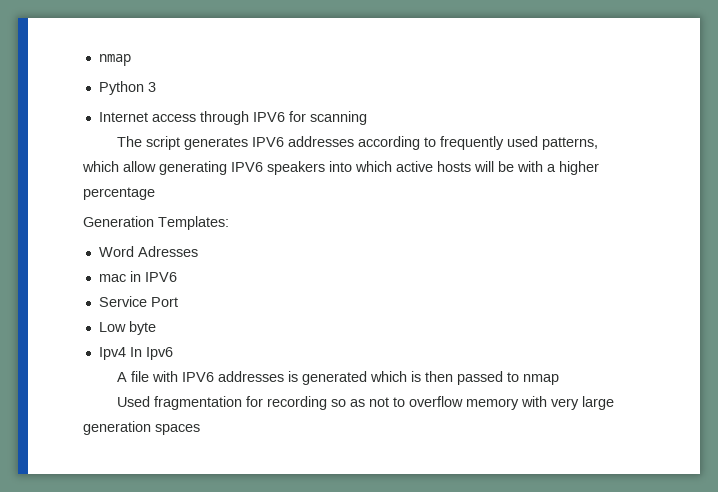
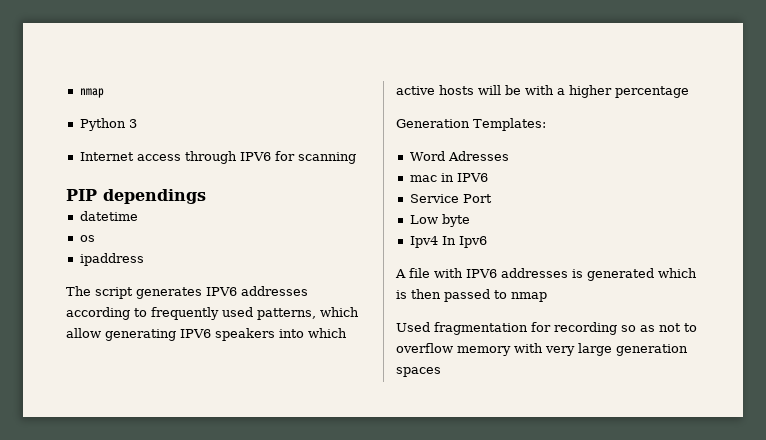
+ PIP dependings
+ datetime
+ os
+ ipaddress

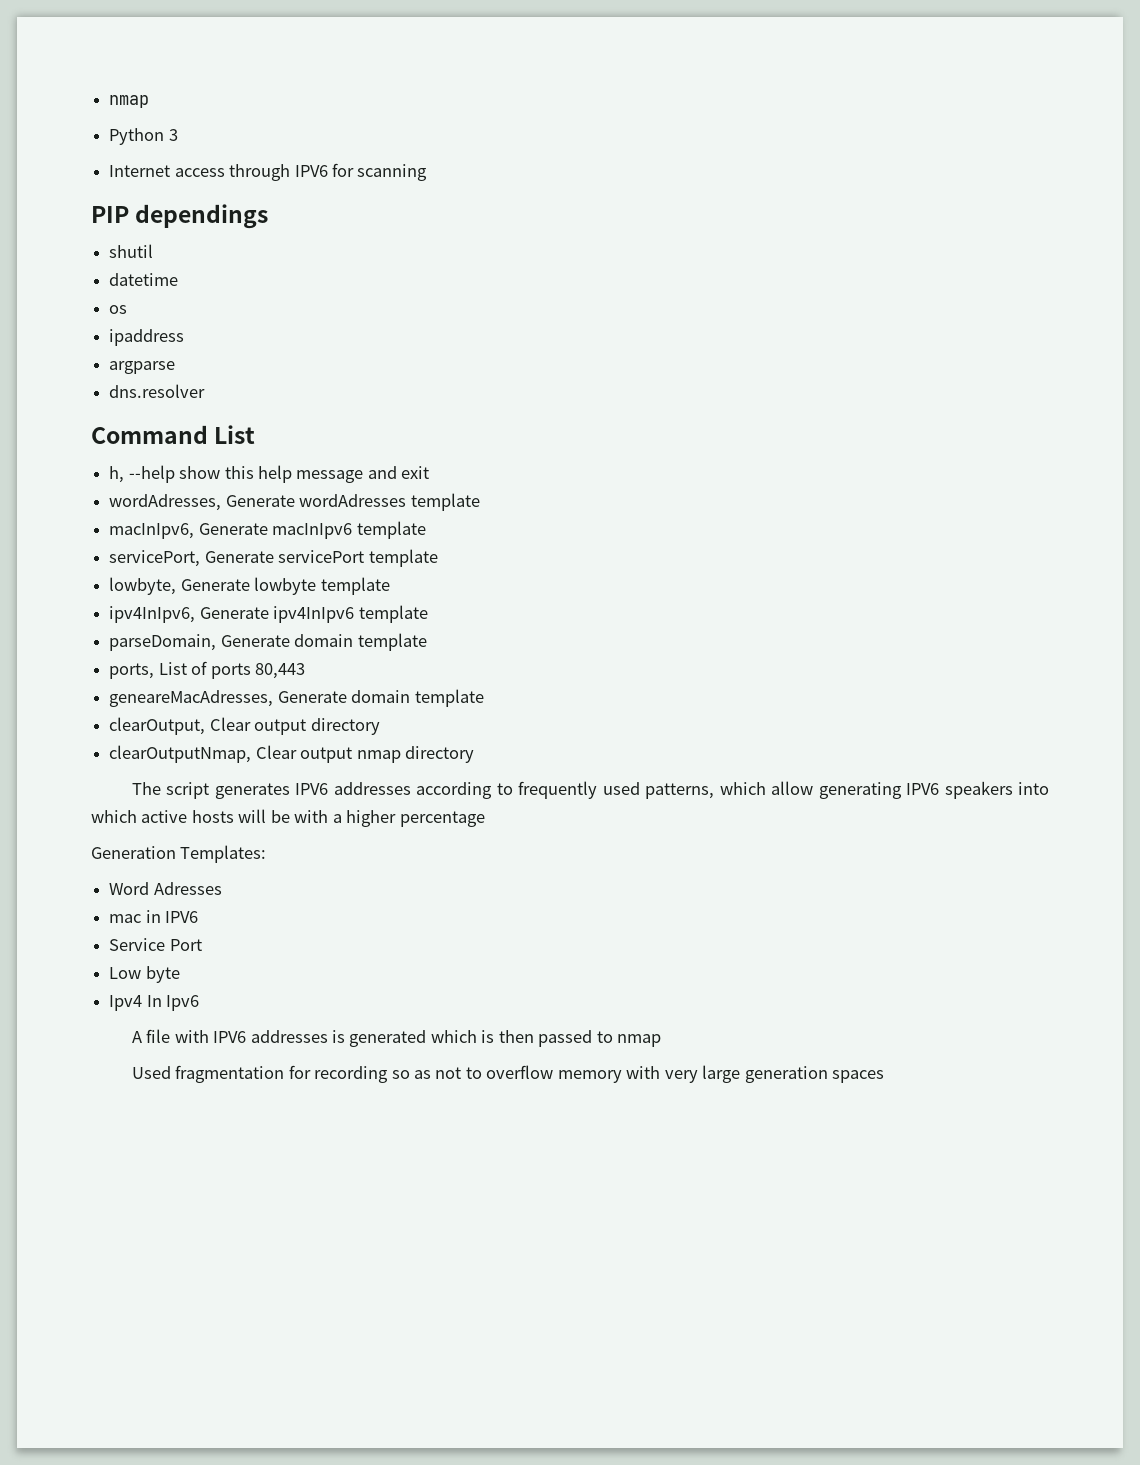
+ shutil
+ argparse
+ dns.resolver
+ Command List
+ h, --help show this help message and exit
+ wordAdresses, Generate wordAdresses template
+ macInIpv6, Generate macInIpv6 template
+ servicePort, Generate servicePort template
+ lowbyte, Generate lowbyte template
+ ipv4InIpv6, Generate ipv4InIpv6 template
+ parseDomain, Generate domain template
+ ports, List of ports 80,443
+ geneareMacAdresses, Generate domain template
+ clearOutput, Сlear output directory
+ clearOutputNmap, Сlear output nmap directory

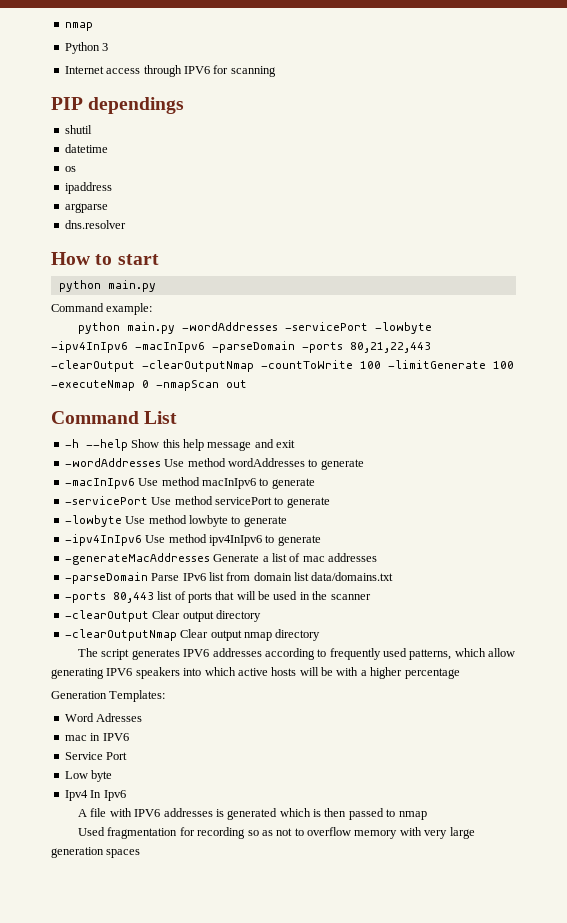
+ How to start
+ python main.py
+ Command example:
+ python main.py -wordAddresses -servicePort -lowbyte -ipv4InIpv6 -macInIpv6 -parseDomain -ports 80,21,22,443 -clearOutput -clearOutputNmap -countToWrite 100 -limitGenerate 100 -executeNmap 0 -nmapScan out
- h, --help show this help message and exit
+ -h --help Show this help message and exit
- wordAdresses, Generate wordAdresses template
- macInIpv6, Generate macInIpv6 template
- servicePort, Generate servicePort template
- lowbyte, Generate lowbyte template
- ipv4InIpv6, Generate ipv4InIpv6 template
- parseDomain, Generate domain template
- ports, List of ports 80,443
- geneareMacAdresses, Generate domain template
- clearOutput, Сlear output directory
+ -wordAddresses Use method wordAddresses to generate
+ -macInIpv6 Use method macInIpv6 to generate
+ -servicePort Use method servicePort to generate
+ -lowbyte Use method lowbyte to generate
+ -ipv4InIpv6 Use method ipv4InIpv6 to generate
+ -generateMacAddresses Generate a list of mac addresses
+ -parseDomain Parse IPv6 list from domain list data/domains.txt
+ -ports 80,443 list of ports that will be used in the scanner
+ -clearOutput Сlear output directory
- clearOutputNmap, Сlear output nmap directory
+ -clearOutputNmap Сlear output nmap directory

